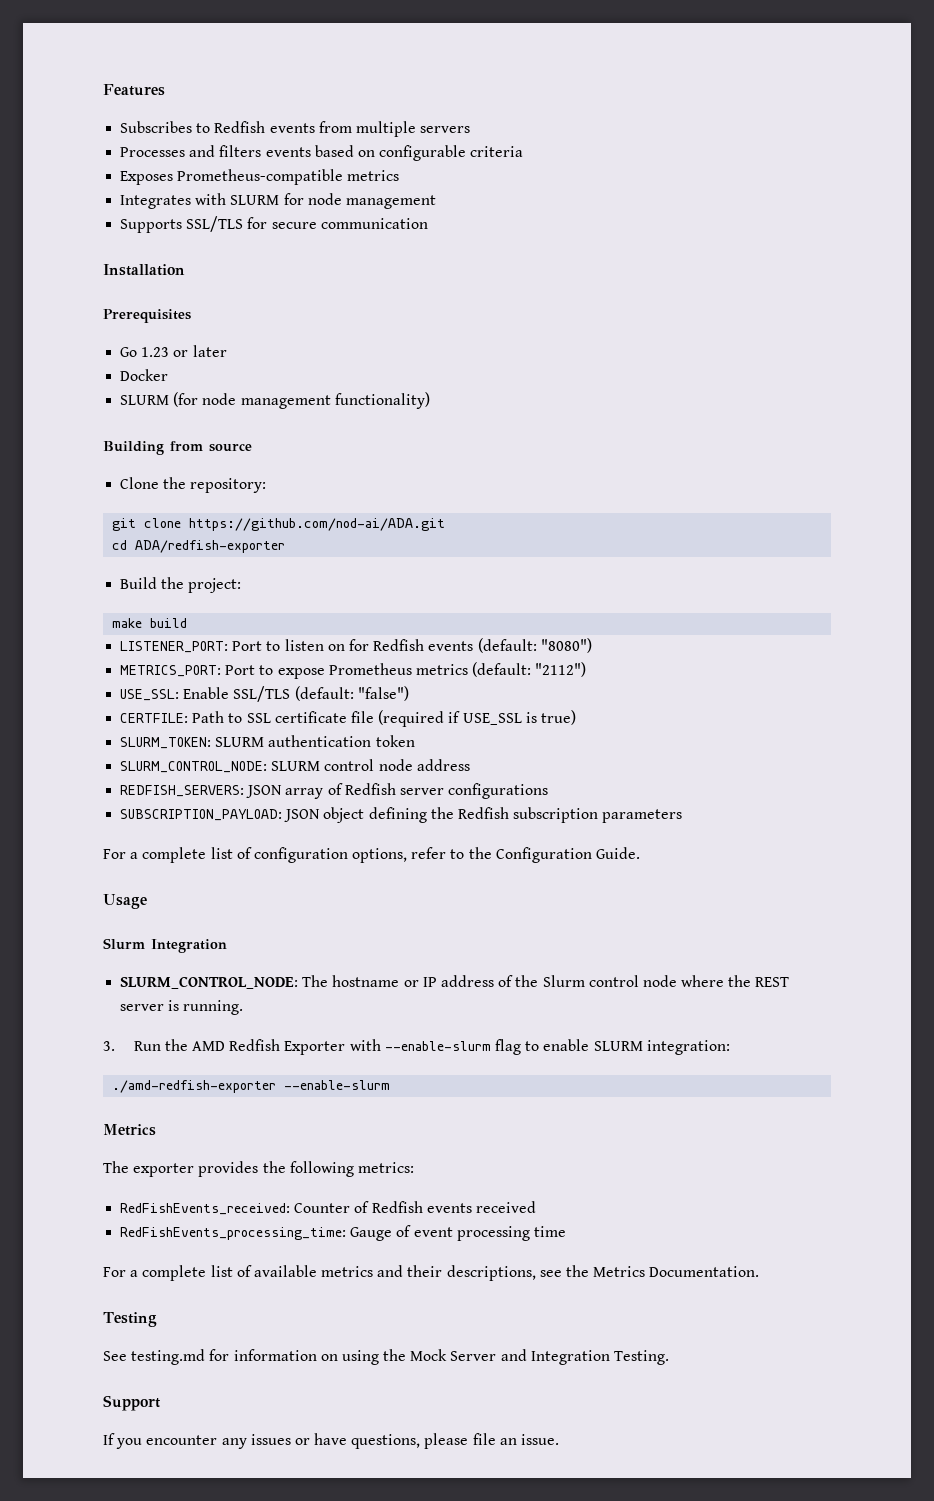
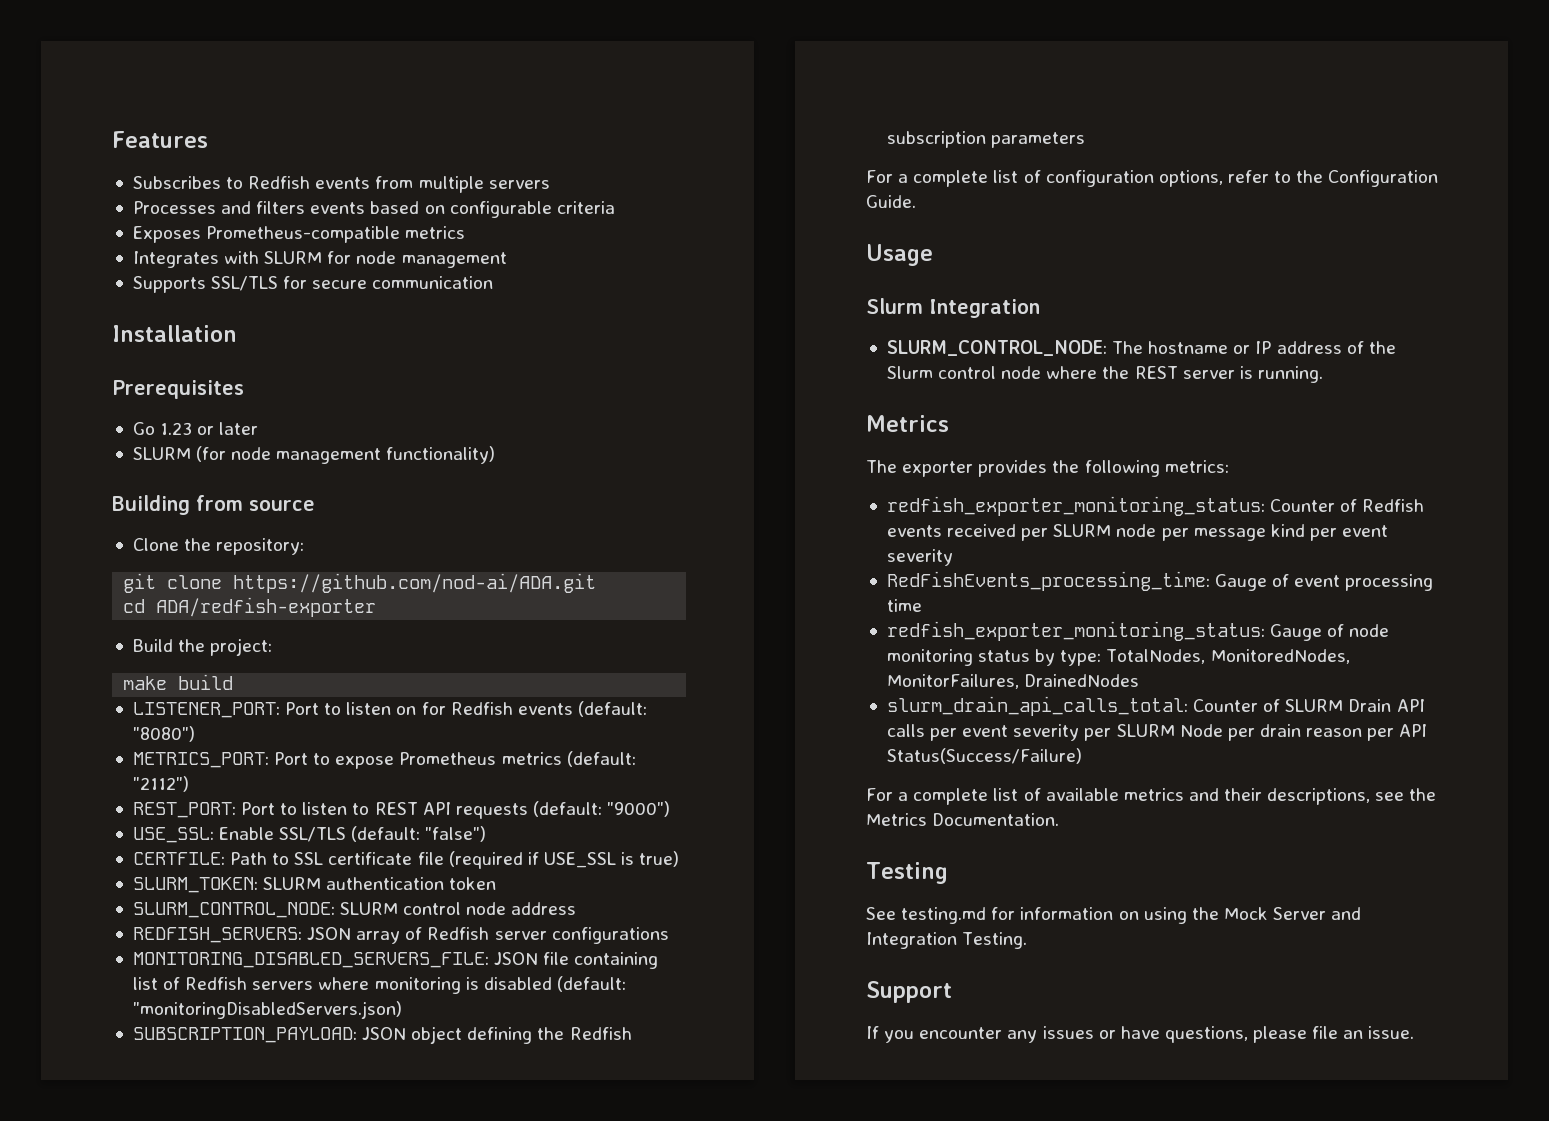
- Docker
+ REST_PORT: Port to listen to REST API requests (default: "9000")
+ MONITORING_DISABLED_SERVERS_FILE: JSON file containing list of Redfish servers where monitoring is disabled (default: "monitoringDisabledServers.json)
- 3. Run the AMD Redfish Exporter with --enable-slurm flag to enable SLURM integration:
- ./amd-redfish-exporter --enable-slurm
- RedFishEvents_received: Counter of Redfish events received
+ redfish_exporter_monitoring_status: Counter of Redfish events received per SLURM node per message kind per event severity
+ redfish_exporter_monitoring_status: Gauge of node monitoring status by type: TotalNodes, MonitoredNodes, MonitorFailures, DrainedNodes
+ slurm_drain_api_calls_total: Counter of SLURM Drain API calls per event severity per SLURM Node per drain reason per API Status(Success/Failure)

